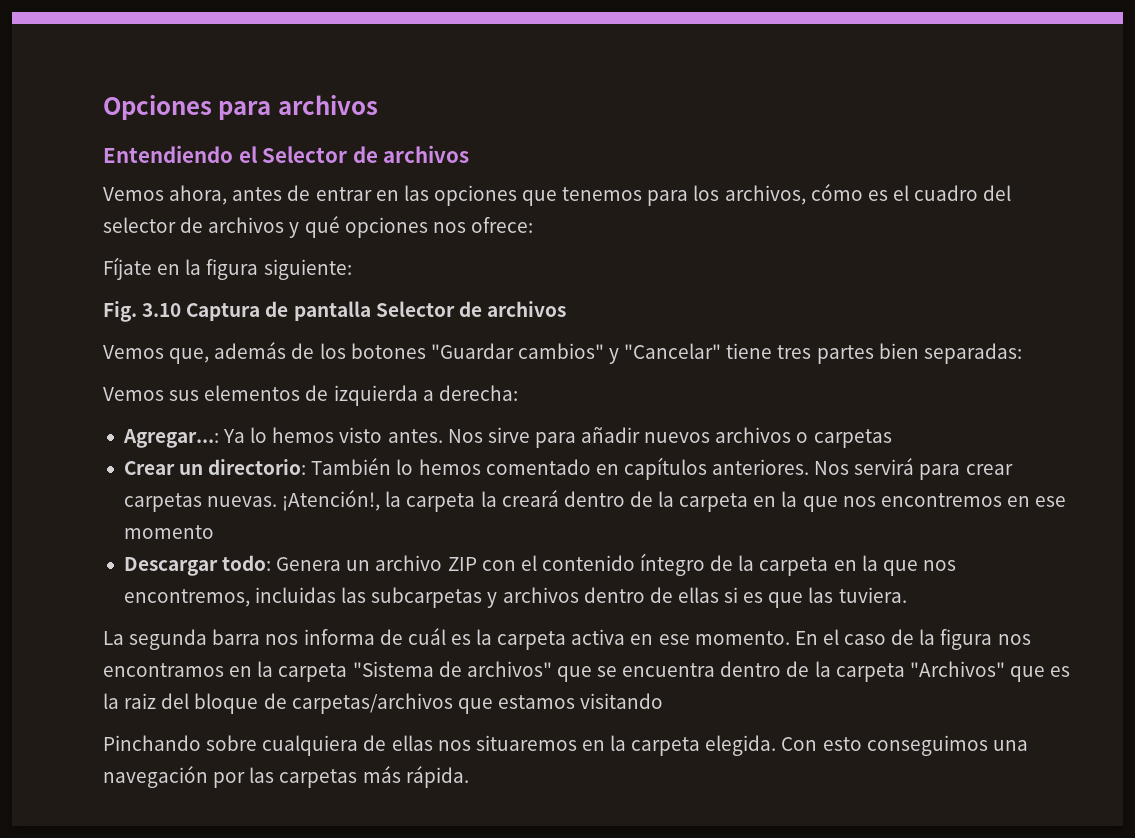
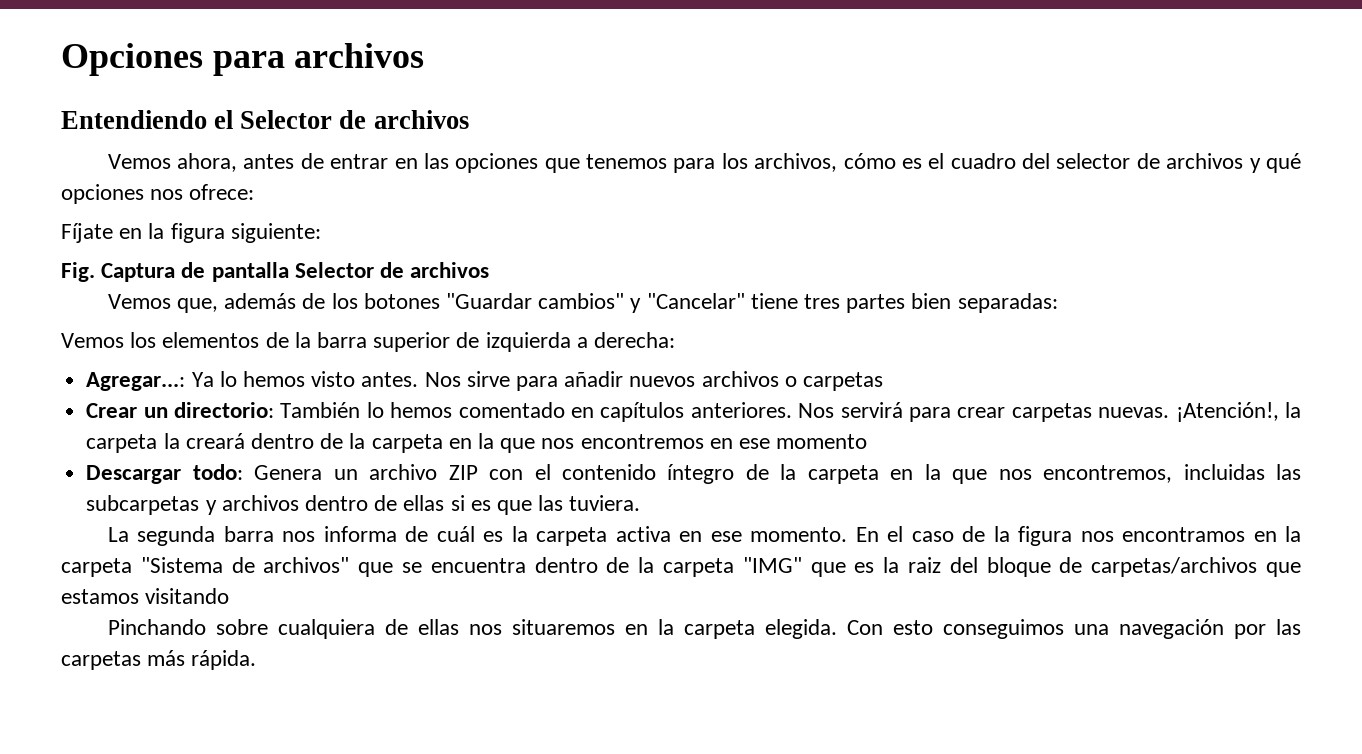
- Fig. 3.10 Captura de pantalla Selector de archivos
+ Fig. Captura de pantalla Selector de archivos
- Vemos sus elementos de izquierda a derecha:
+ Vemos los elementos de la barra superior de izquierda a derecha:
- En el caso de la figura nos encontramos en la carpeta "Sistema de archivos" que se encuentra dentro de la carpeta "Archivos" que es la raiz del bloque de carpetas/archivos que estamos visitando
+ En el caso de la figura nos encontramos en la carpeta "Sistema de archivos" que se encuentra dentro de la carpeta "IMG" que es la raiz del bloque de carpetas/archivos que estamos visitando

